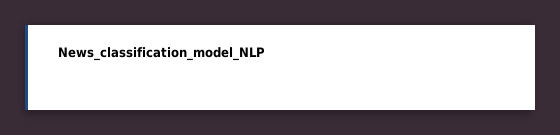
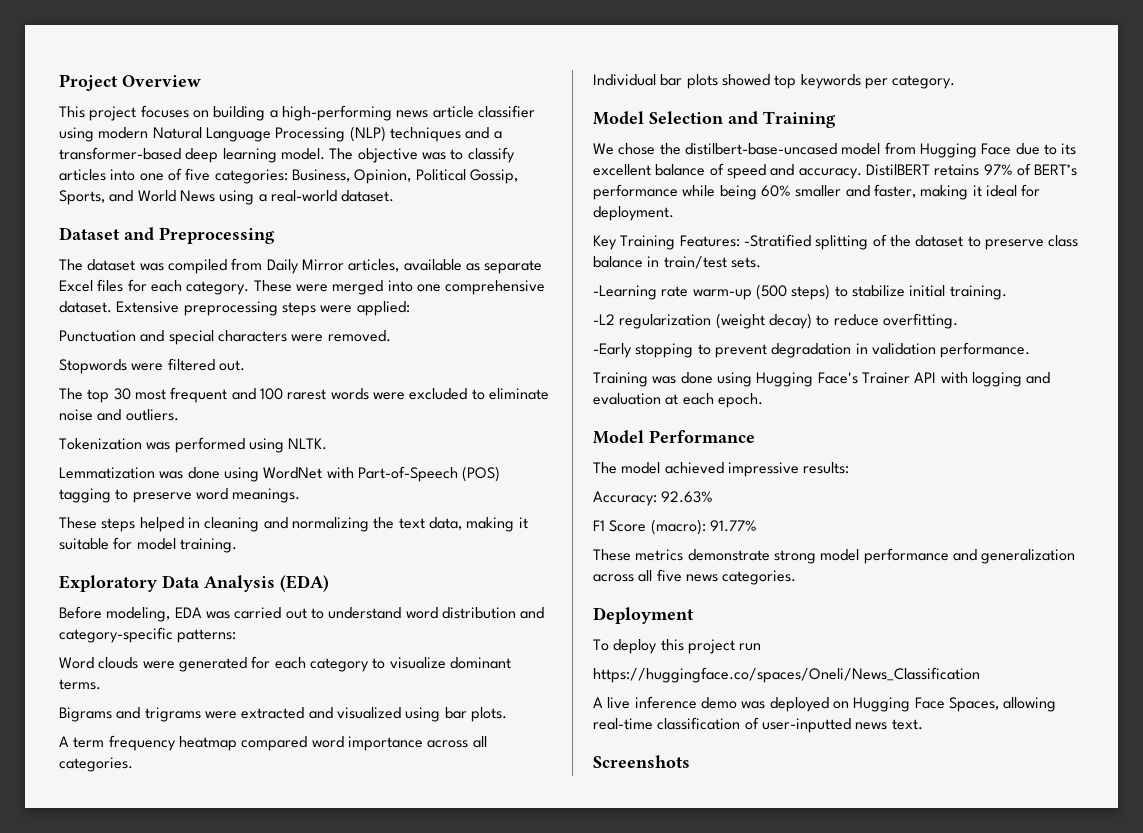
- News_classification_model_NLP
+ Project Overview
+ This project focuses on building a high-performing news article classifier using modern Natural Language Processing (NLP) techniques and a transformer-based deep learning model. The objective was to classify articles into one of five categories: Business, Opinion, Political Gossip, Sports, and World News using a real-world dataset.
+ Dataset and Preprocessing
+ The dataset was compiled from Daily Mirror articles, available as separate Excel files for each category. These were merged into one comprehensive dataset. Extensive preprocessing steps were applied:
+ Punctuation and special characters were removed.
+ Stopwords were filtered out.
+ The top 30 most frequent and 100 rarest words were excluded to eliminate noise and outliers.
+ Tokenization was performed using NLTK.
+ Lemmatization was done using WordNet with Part-of-Speech (POS) tagging to preserve word meanings.
+ These steps helped in cleaning and normalizing the text data, making it suitable for model training.
+ Exploratory Data Analysis (EDA)
+ Before modeling, EDA was carried out to understand word distribution and category-specific patterns:
+ Word clouds were generated for each category to visualize dominant terms.
+ Bigrams and trigrams were extracted and visualized using bar plots.
+ A term frequency heatmap compared word importance across all categories.
+ Individual bar plots showed top keywords per category.
+ Model Selection and Training
+ We chose the distilbert-base-uncased model from Hugging Face due to its excellent balance of speed and accuracy. DistilBERT retains 97% of BERT’s performance while being 60% smaller and faster, making it ideal for deployment.
+ Key Training Features: -Stratified splitting of the dataset to preserve class balance in train/test sets.
+ -Learning rate warm-up (500 steps) to stabilize initial training.
+ -L2 regularization (weight decay) to reduce overfitting.
+ -Early stopping to prevent degradation in validation performance.
+ Training was done using Hugging Face's Trainer API with logging and evaluation at each epoch.
+ Model Performance
+ The model achieved impressive results:
+ Accuracy: 92.63%
+ F1 Score (macro): 91.77%
+ These metrics demonstrate strong model performance and generalization across all five news categories.
+ Deployment
+ To deploy this project run
+ https://huggingface.co/spaces/Oneli/News_Classification
+ A live inference demo was deployed on Hugging Face Spaces, allowing real-time classification of user-inputted news text.
+ Screenshots

